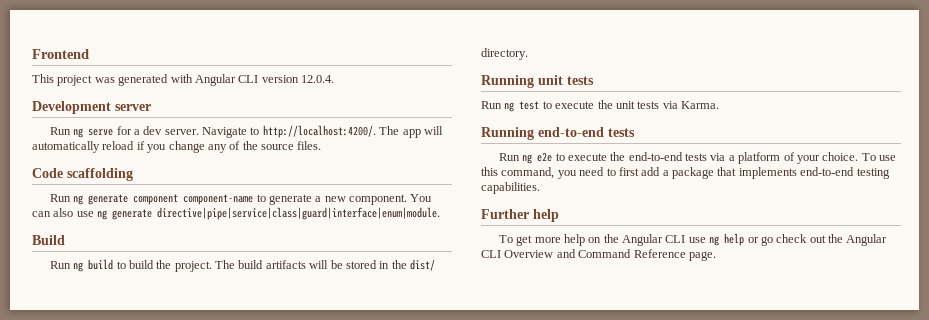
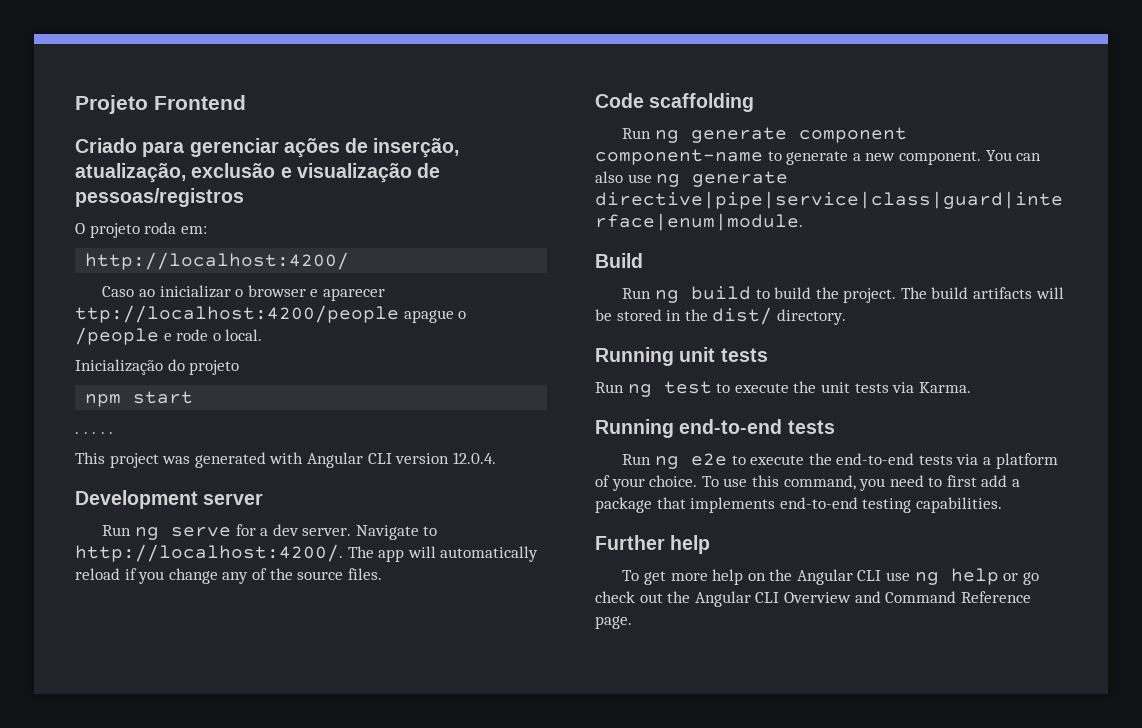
- Frontend
+ Projeto Frontend
+ Criado para gerenciar ações de inserção, atualização, exclusão e visualização de pessoas/registros
+ O projeto roda em:
+ http://localhost:4200/
+ Caso ao inicializar o browser e aparecer ttp://localhost:4200/people apague o /people e rode o local.
+ Inicialização do projeto
+ npm start
+ . . . . .

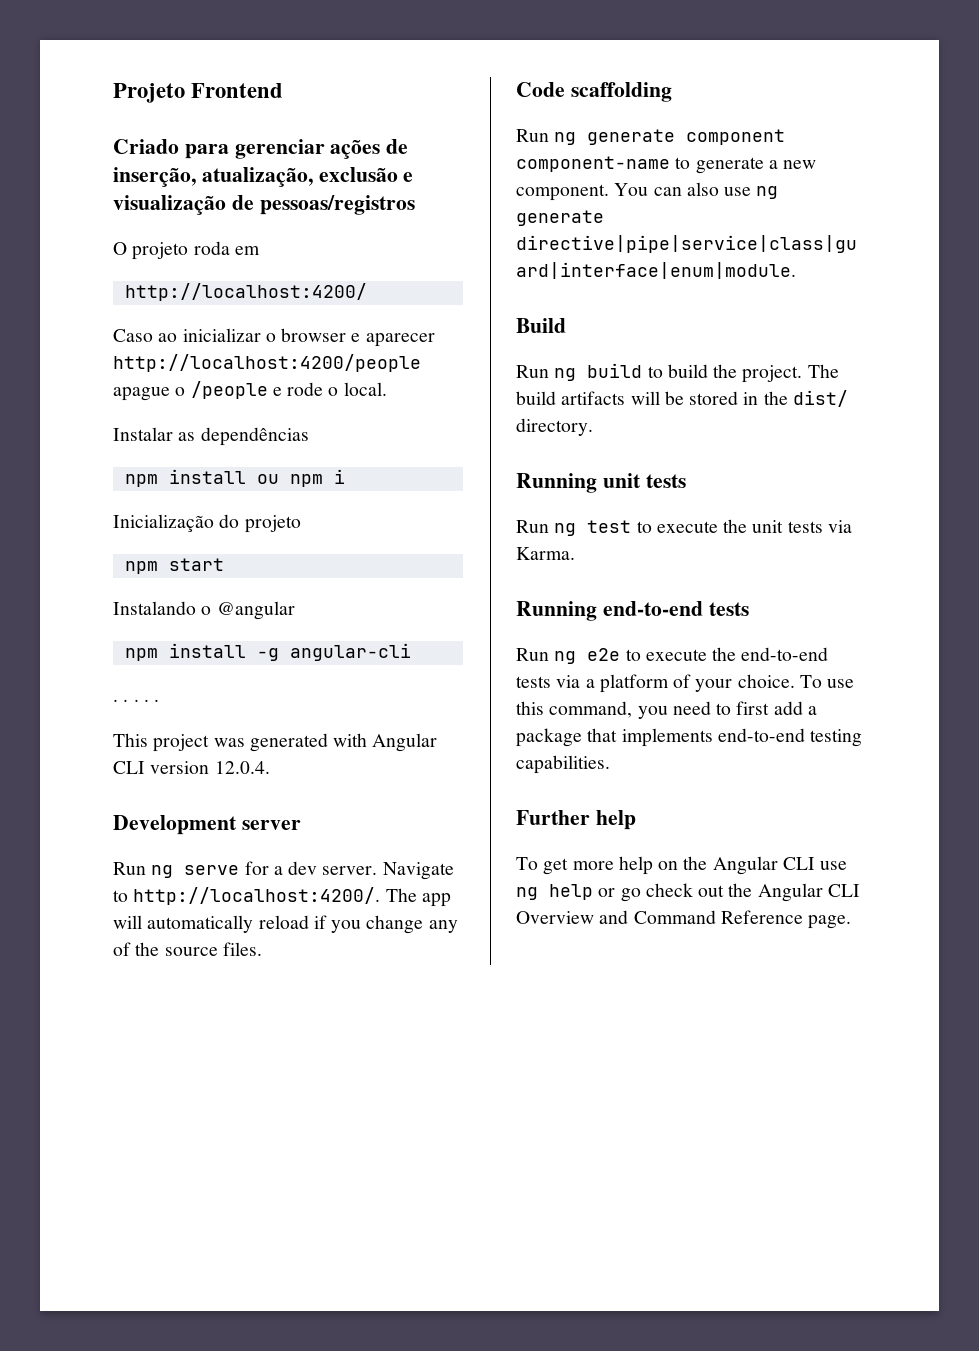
- O projeto roda em:
+ O projeto roda em
- Caso ao inicializar o browser e aparecer ttp://localhost:4200/people apague o /people e rode o local.
+ Caso ao inicializar o browser e aparecer http://localhost:4200/people apague o /people e rode o local.
+ Instalar as dependências
+ npm install ou npm i
+ Instalando o @angular
+ npm install -g angular-cli

